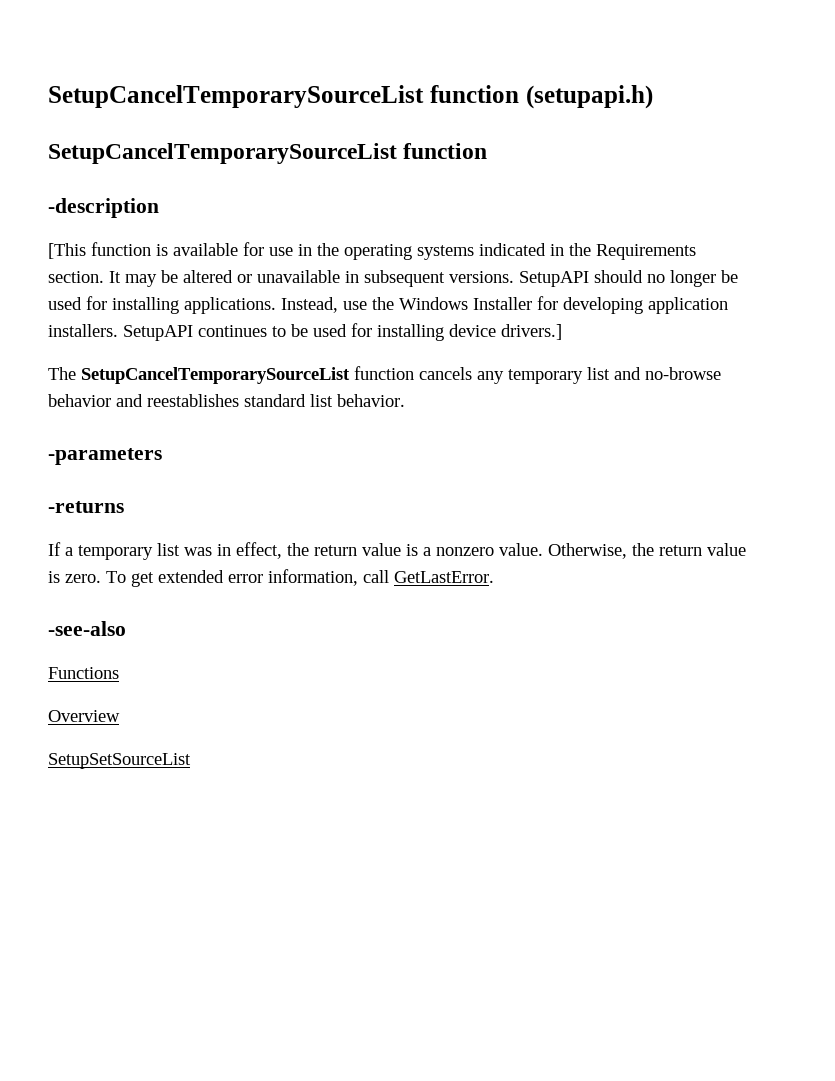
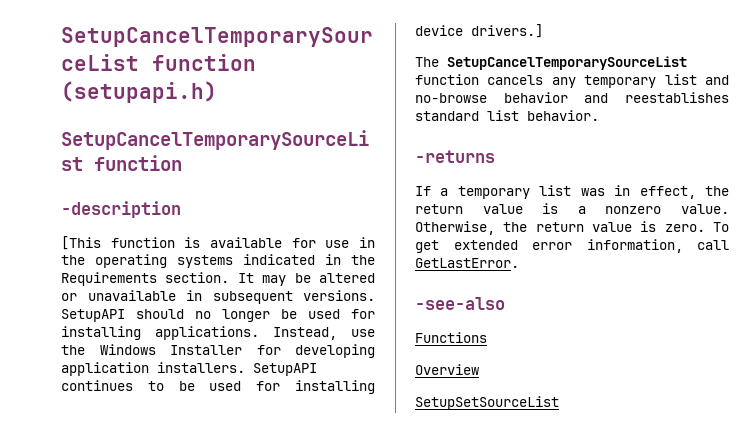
- -parameters

